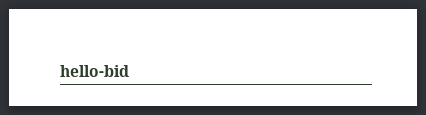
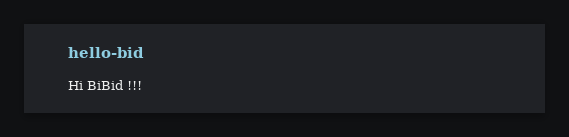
+ Hi BiBid !!!

